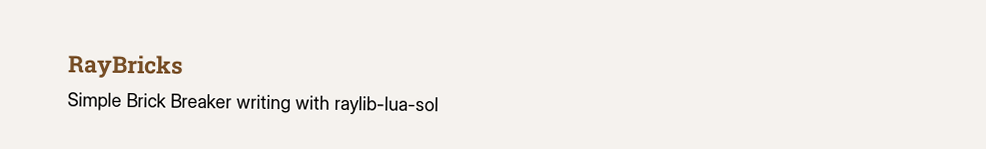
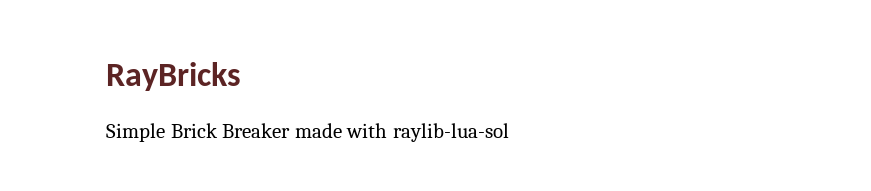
- Simple Brick Breaker writing with raylib-lua-sol
+ Simple Brick Breaker made with raylib-lua-sol

